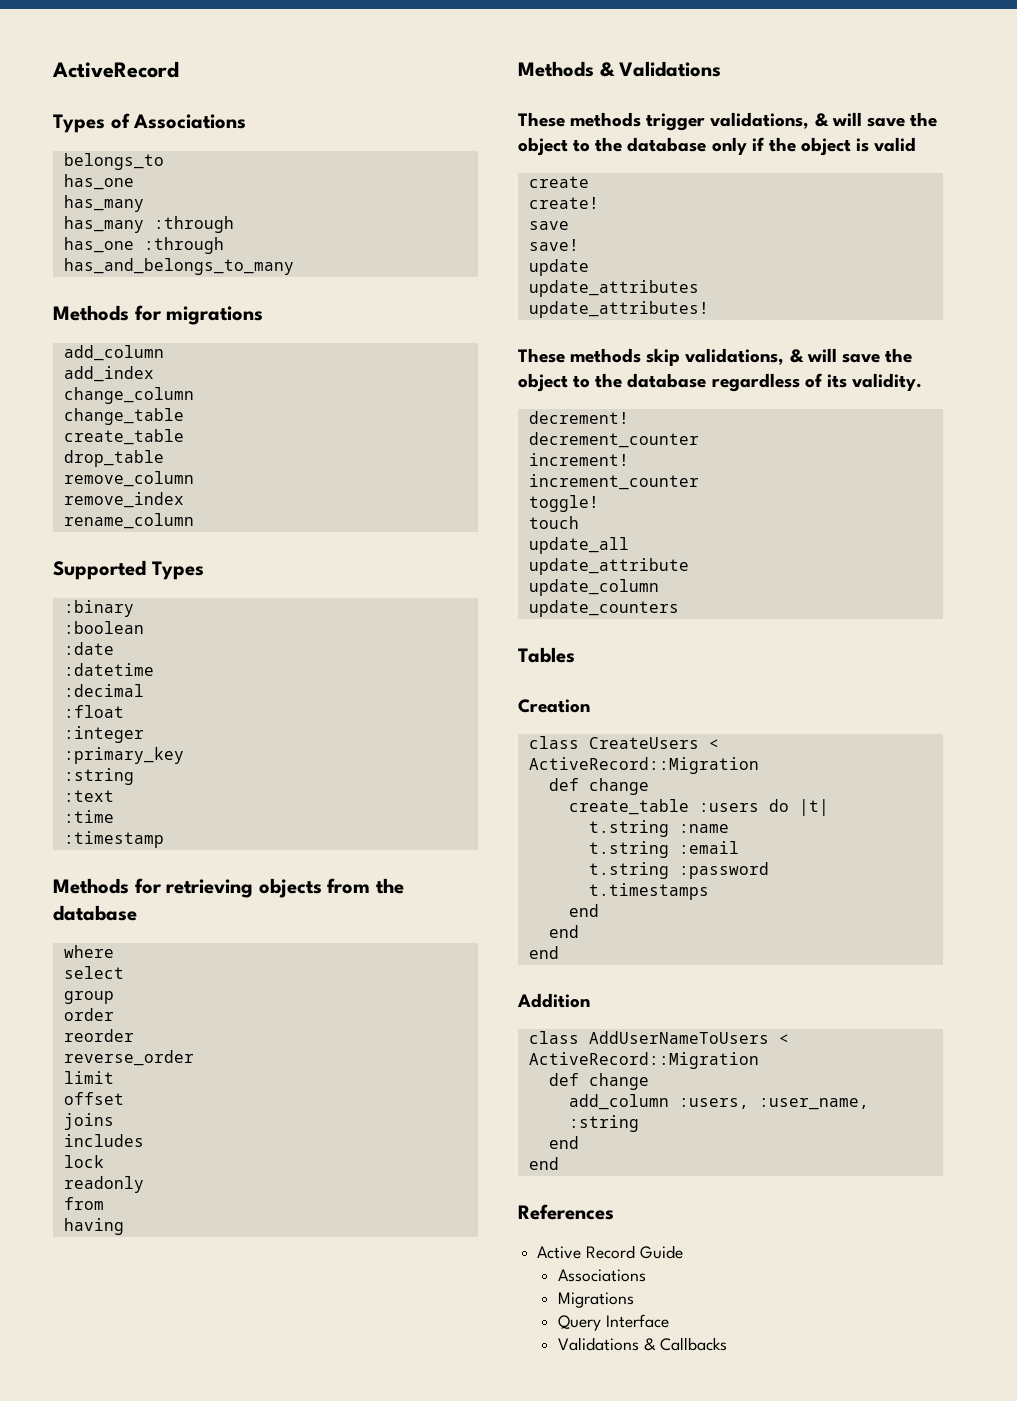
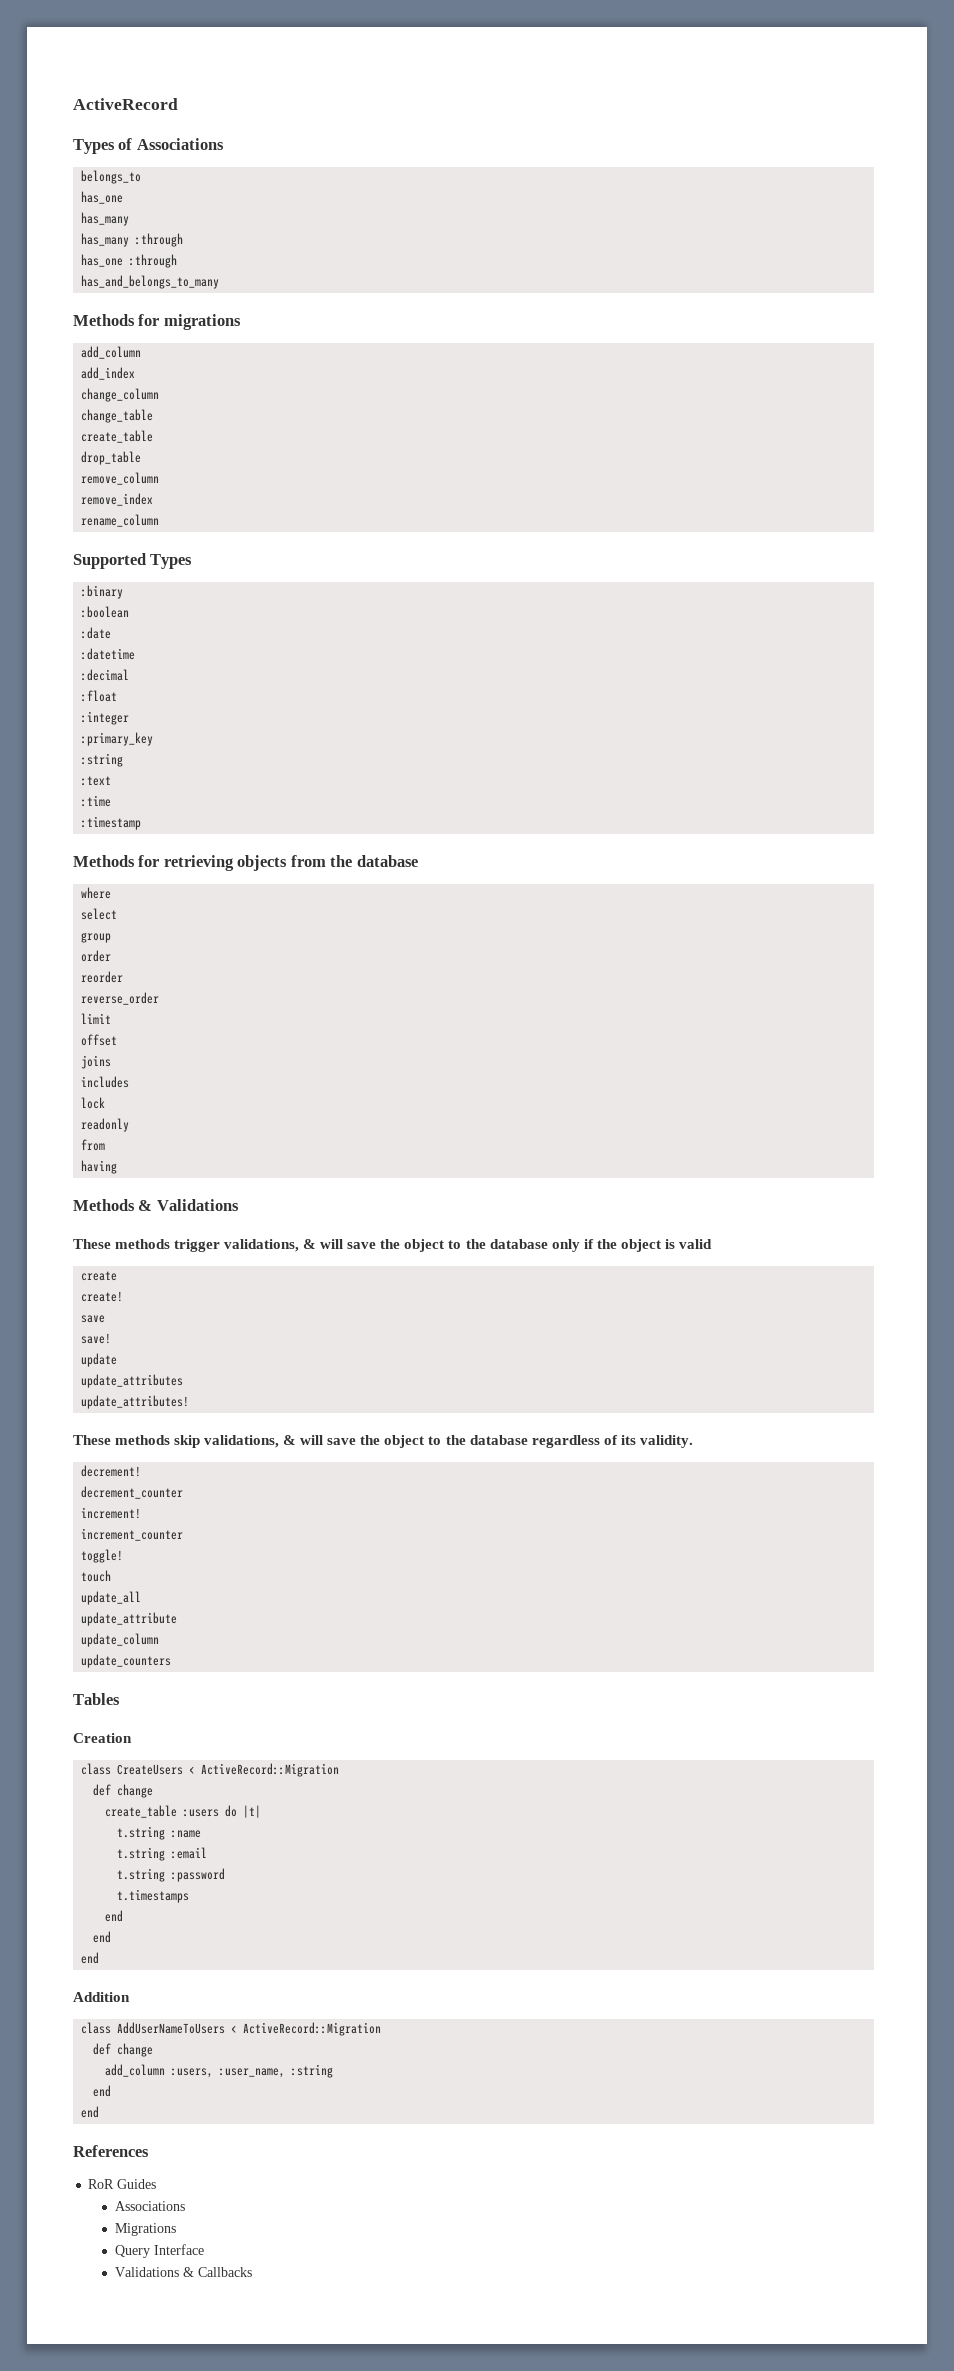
- Active Record Guide
+ RoR Guides

